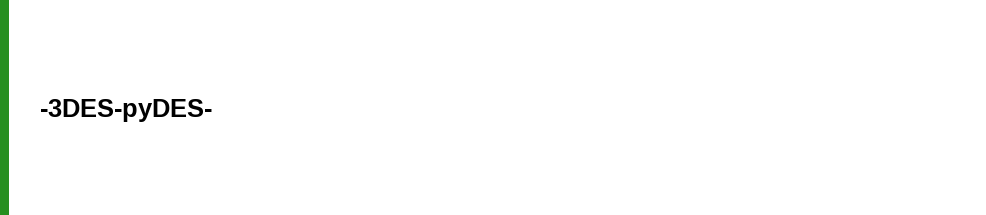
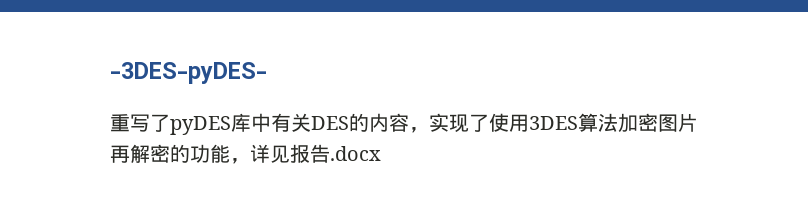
+ 重写了pyDES库中有关DES的内容，实现了使用3DES算法加密图片再解密的功能，详见报告.docx

